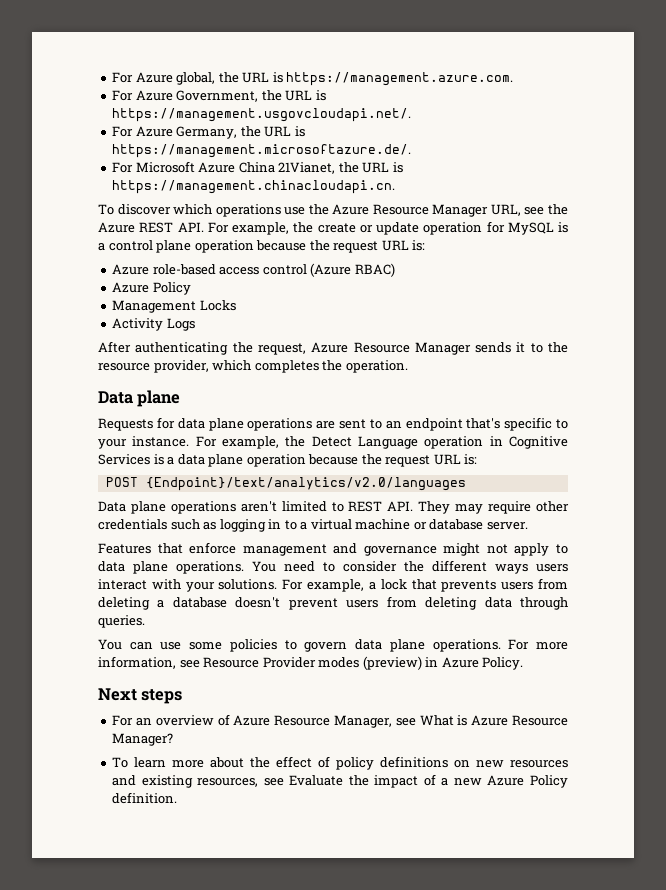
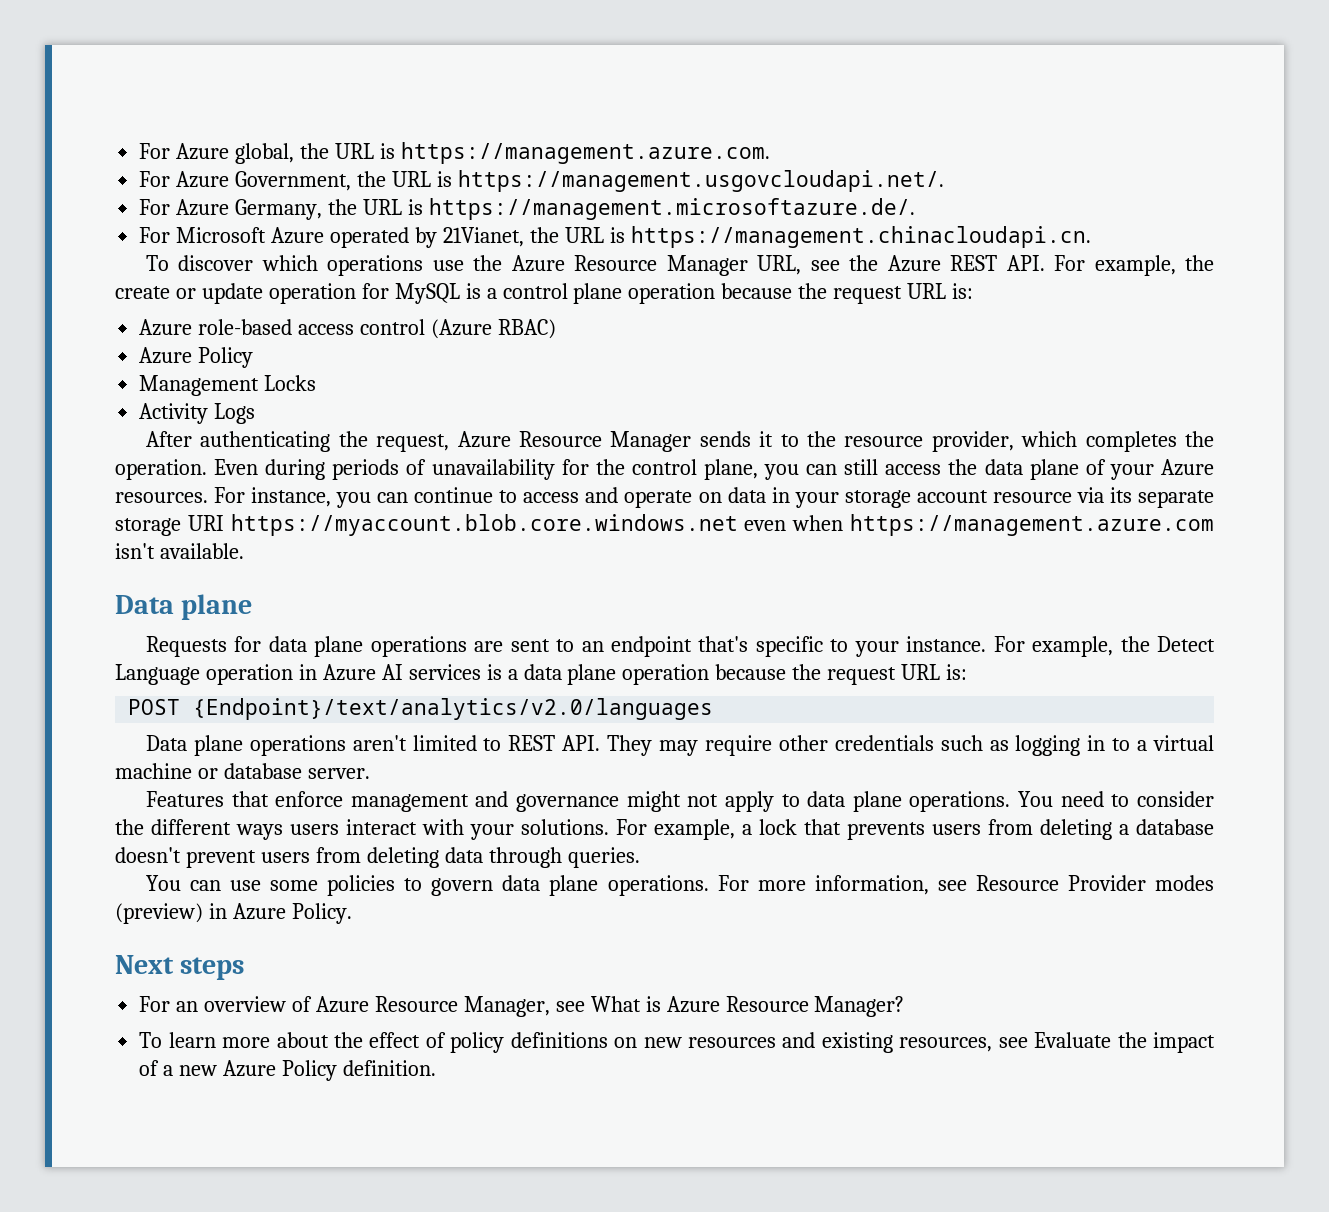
- For Microsoft Azure China 21Vianet, the URL is https://management.chinacloudapi.cn.
+ For Microsoft Azure operated by 21Vianet, the URL is https://management.chinacloudapi.cn.
+ Even during periods of unavailability for the control plane, you can still access the data plane of your Azure resources. For instance, you can continue to access and operate on data in your storage account resource via its separate storage URI https://myaccount.blob.core.windows.net even when https://management.azure.com isn't available.
- For example, the Detect Language operation in Cognitive Services is a data plane operation because the request URL is:
+ For example, the Detect Language operation in Azure AI services is a data plane operation because the request URL is:

